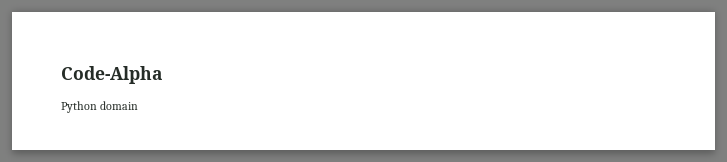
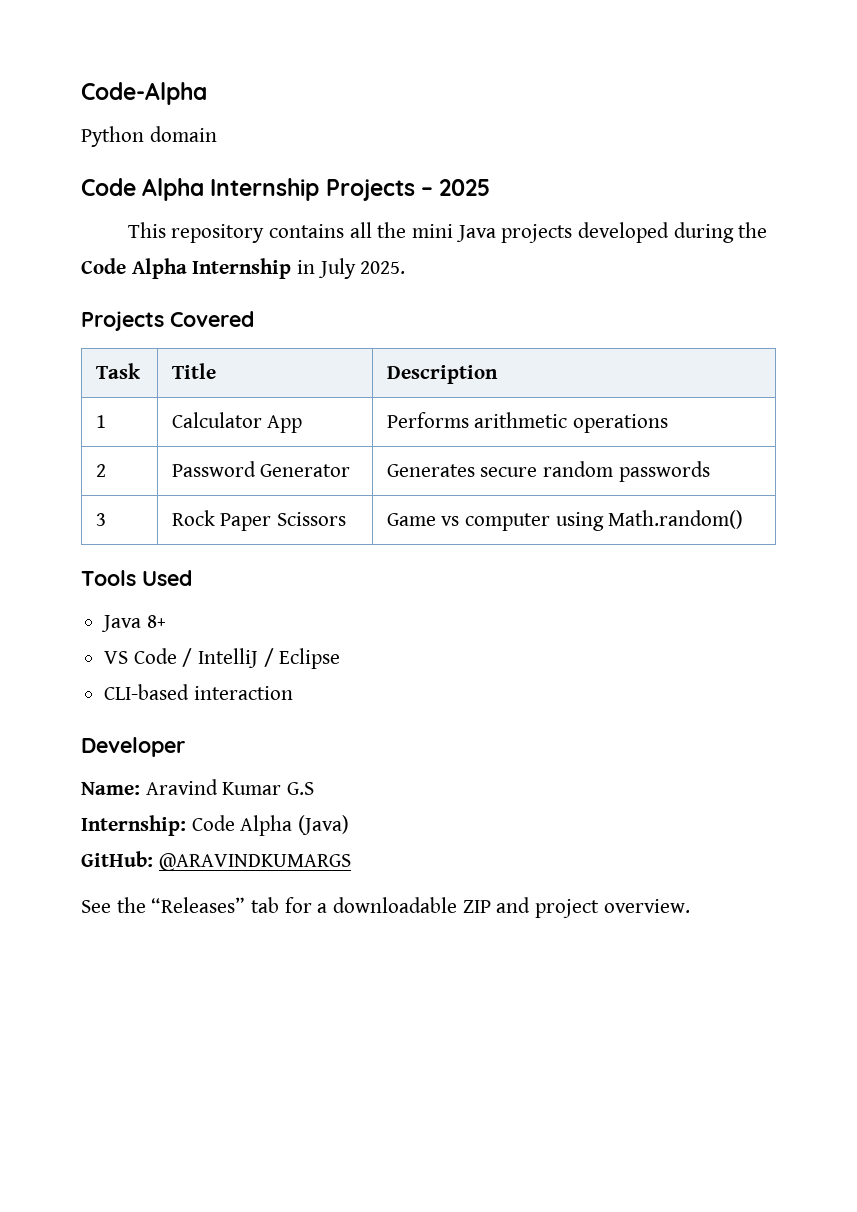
+ Code Alpha Internship Projects – 2025
+ This repository contains all the mini Java projects developed during the Code Alpha Internship in July 2025.
+ Projects Covered
+ Task | Title | Description
+ 1 | Calculator App | Performs arithmetic operations
+ 2 | Password Generator | Generates secure random passwords
+ 3 | Rock Paper Scissors | Game vs computer using Math.random()
+ Tools Used
+ Java 8+
+ VS Code / IntelliJ / Eclipse
+ CLI-based interaction
+ Developer
+ Name: Aravind Kumar G.S
+ Internship: Code Alpha (Java)
+ GitHub: @ARAVINDKUMARGS
+ See the “Releases” tab for a downloadable ZIP and project overview.

